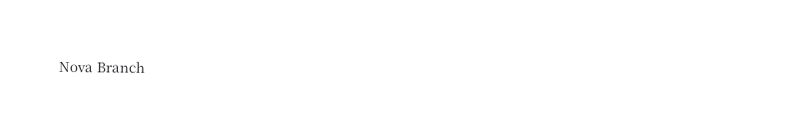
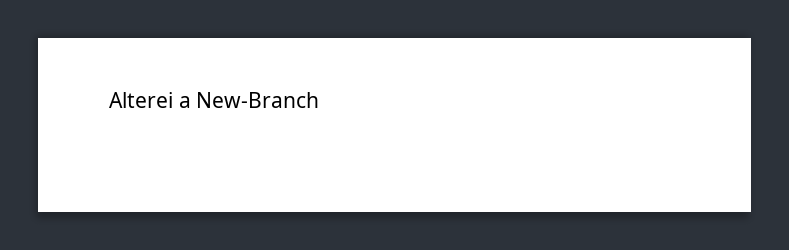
- Nova Branch
+ Alterei a New-Branch

